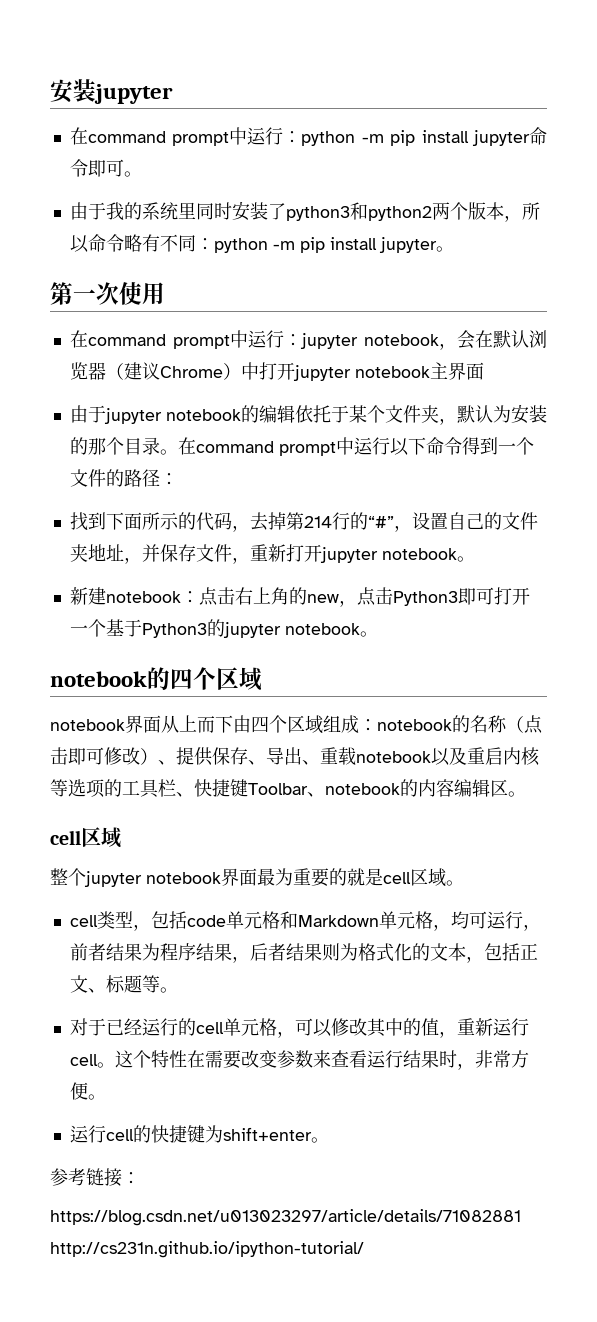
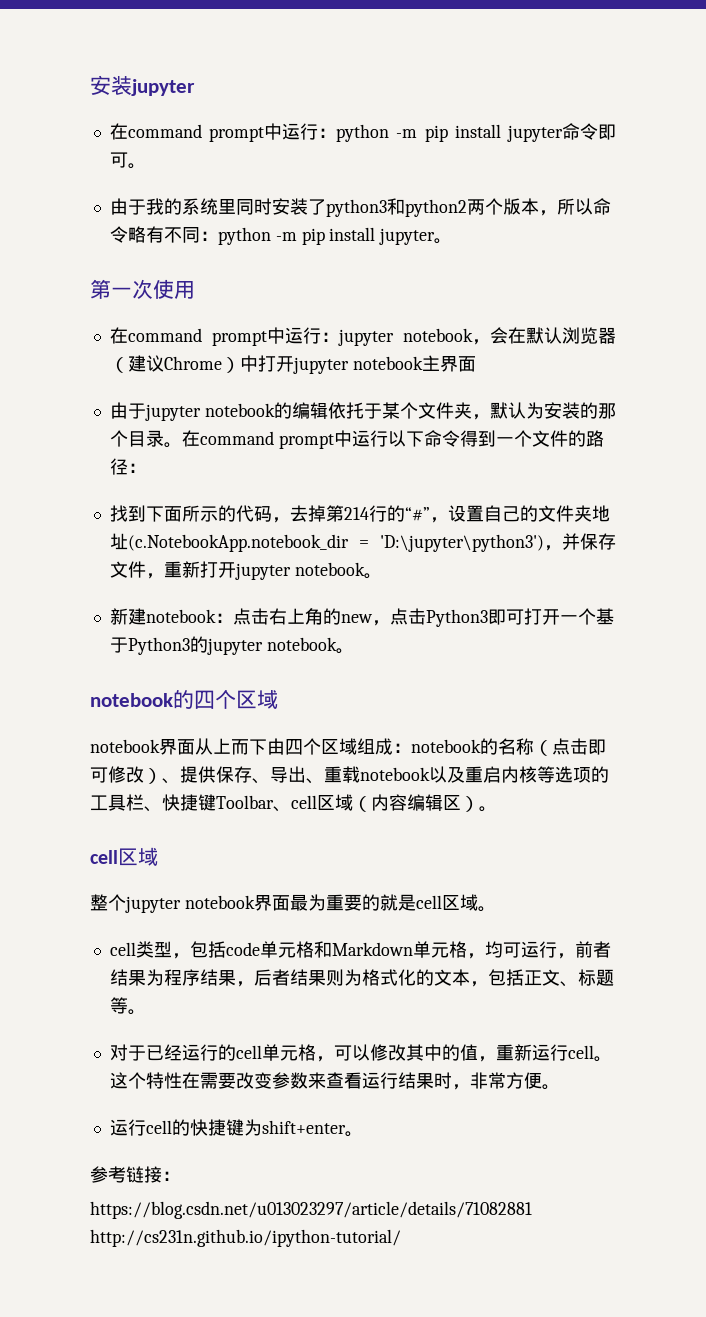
- 找到下面所示的代码，去掉第214行的“#”，设置自己的文件夹地址，并保存文件，重新打开jupyter notebook。
+ 找到下面所示的代码，去掉第214行的“#”，设置自己的文件夹地址(c.NotebookApp.notebook_dir = 'D:\jupyter\python3')，并保存文件，重新打开jupyter notebook。
- notebook界面从上而下由四个区域组成：notebook的名称（点击即可修改）、提供保存、导出、重载notebook以及重启内核等选项的工具栏、快捷键Toolbar、notebook的内容编辑区。
+ notebook界面从上而下由四个区域组成：notebook的名称（点击即可修改）、提供保存、导出、重载notebook以及重启内核等选项的工具栏、快捷键Toolbar、cell区域（内容编辑区）。

